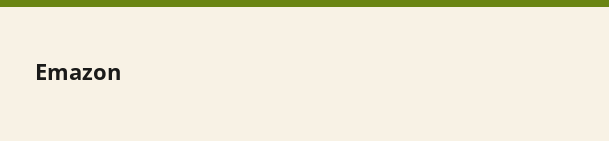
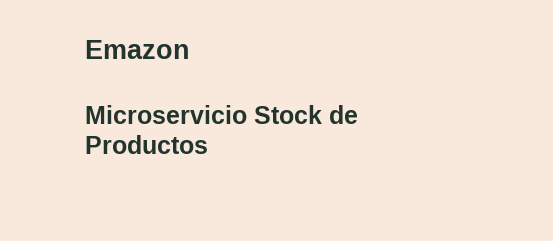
+ Microservicio Stock de Productos

